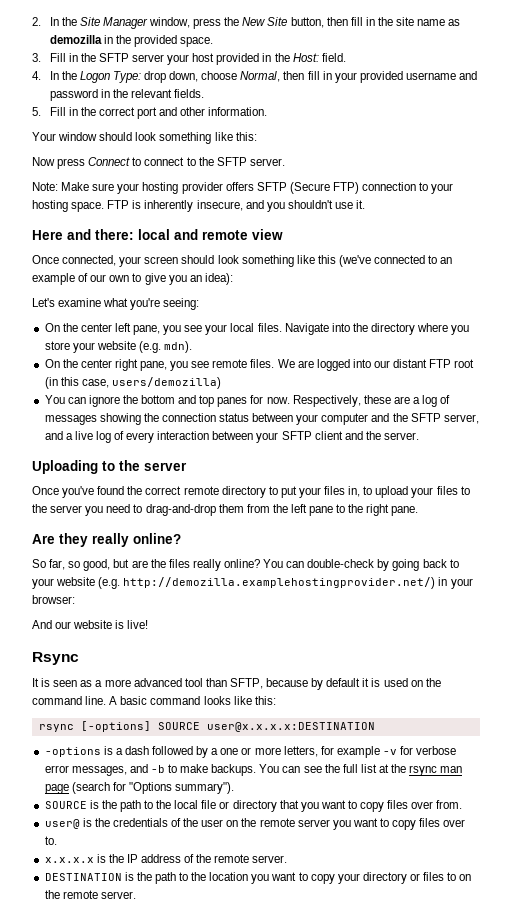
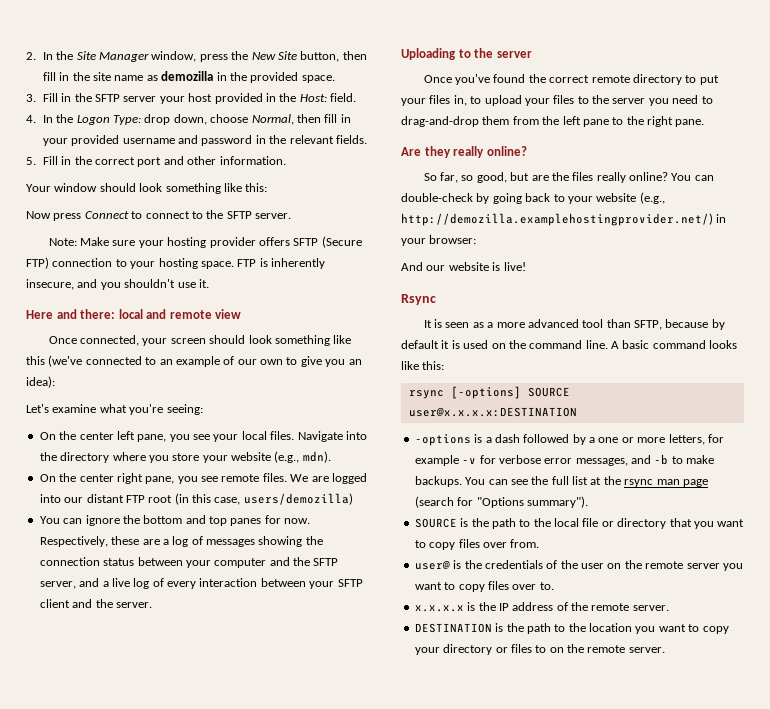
- Navigate into the directory where you store your website (e.g. mdn).
+ Navigate into the directory where you store your website (e.g., mdn).
- You can double-check by going back to your website (e.g. http://demozilla.examplehostingprovider.net/) in your browser:
+ You can double-check by going back to your website (e.g., http://demozilla.examplehostingprovider.net/) in your browser:

